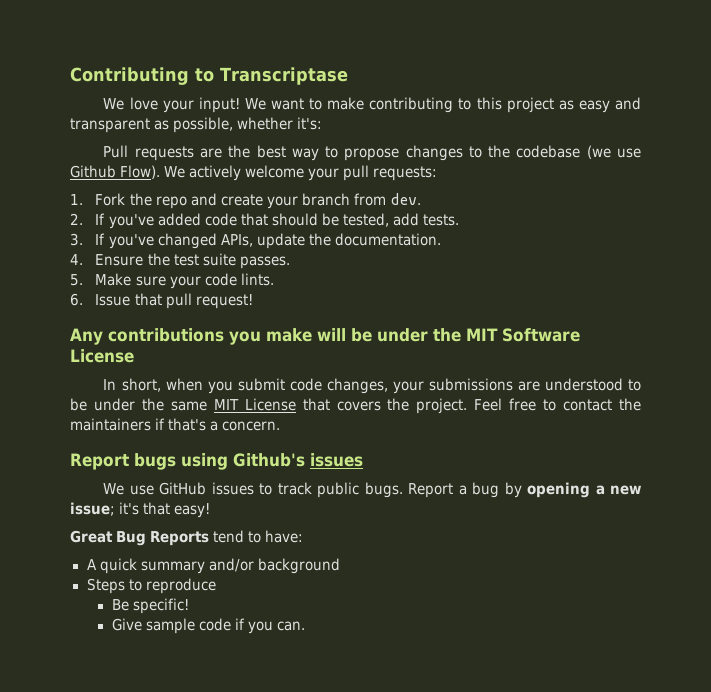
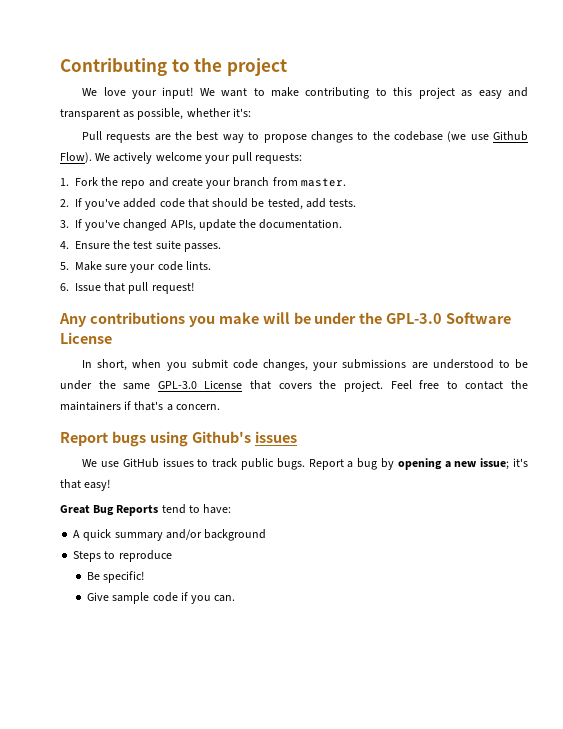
- Contributing to Transcriptase
+ Contributing to the project
- 1. Fork the repo and create your branch from dev.
+ 1. Fork the repo and create your branch from master.
- Any contributions you make will be under the MIT Software License
+ Any contributions you make will be under the GPL-3.0 Software License
- In short, when you submit code changes, your submissions are understood to be under the same MIT License that covers the project.
+ In short, when you submit code changes, your submissions are understood to be under the same GPL-3.0 License that covers the project.

